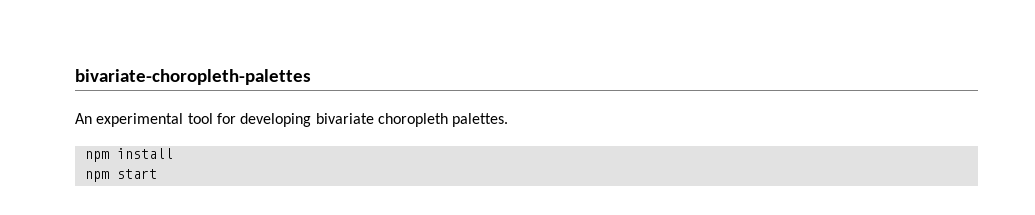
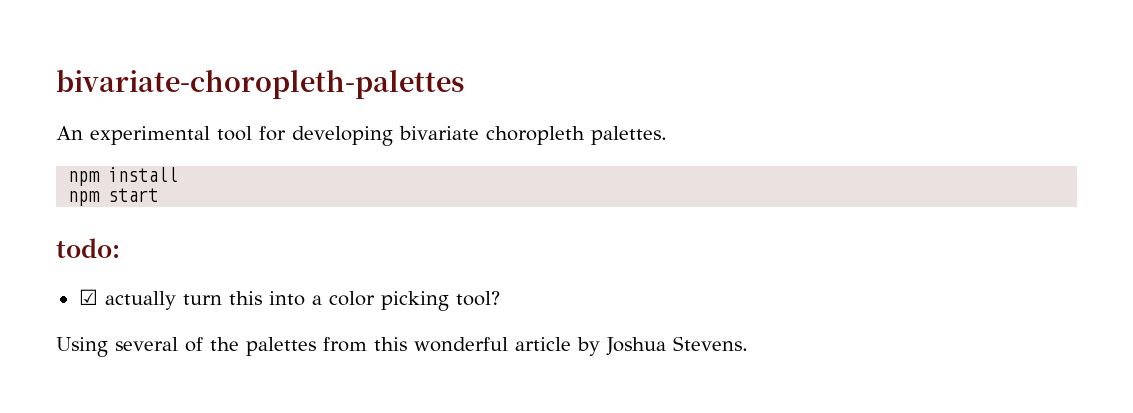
+ todo:
+ ☑ actually turn this into a color picking tool?
+ Using several of the palettes from this wonderful article by Joshua Stevens.

